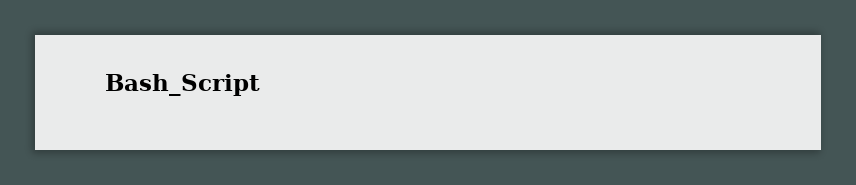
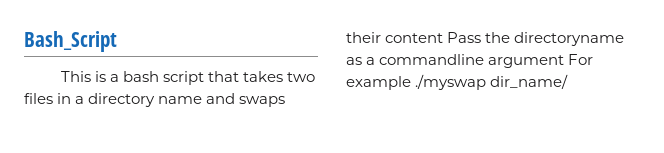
+ This is a bash script that takes two files in a directory name and swaps their content Pass the directoryname as a commandline argument For example ./myswap dir_name/

